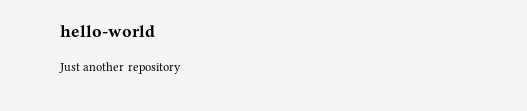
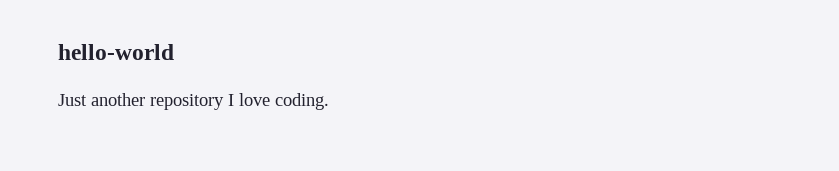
- Just another repository
+ Just another repository I love coding.

